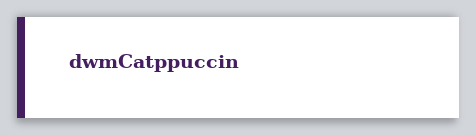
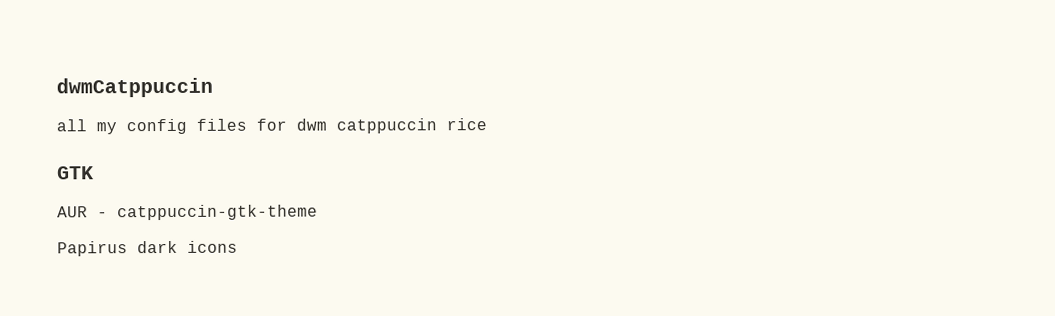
+ all my config files for dwm catppuccin rice
+ GTK
+ AUR - catppuccin-gtk-theme
+ Papirus dark icons

